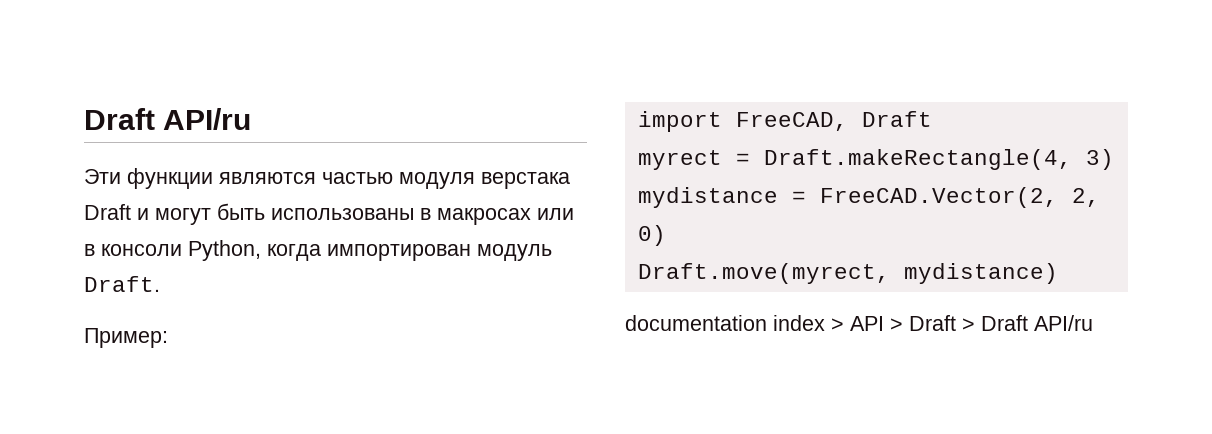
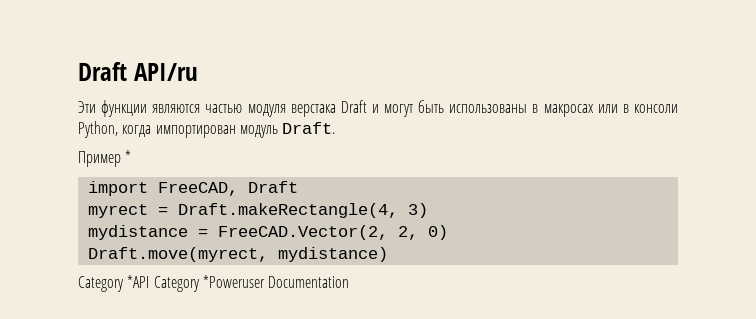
- Пример:
+ Пример *
- documentation index > API > Draft > Draft API/ru
+ Category *API Category *Poweruser Documentation

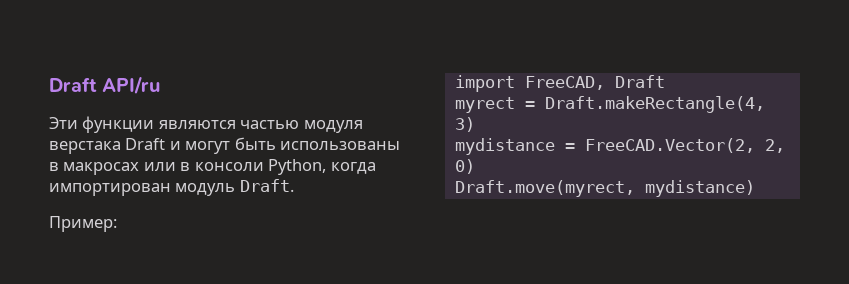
- Пример *
+ Пример:
- Category *API Category *Poweruser Documentation

